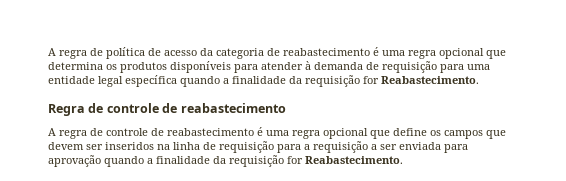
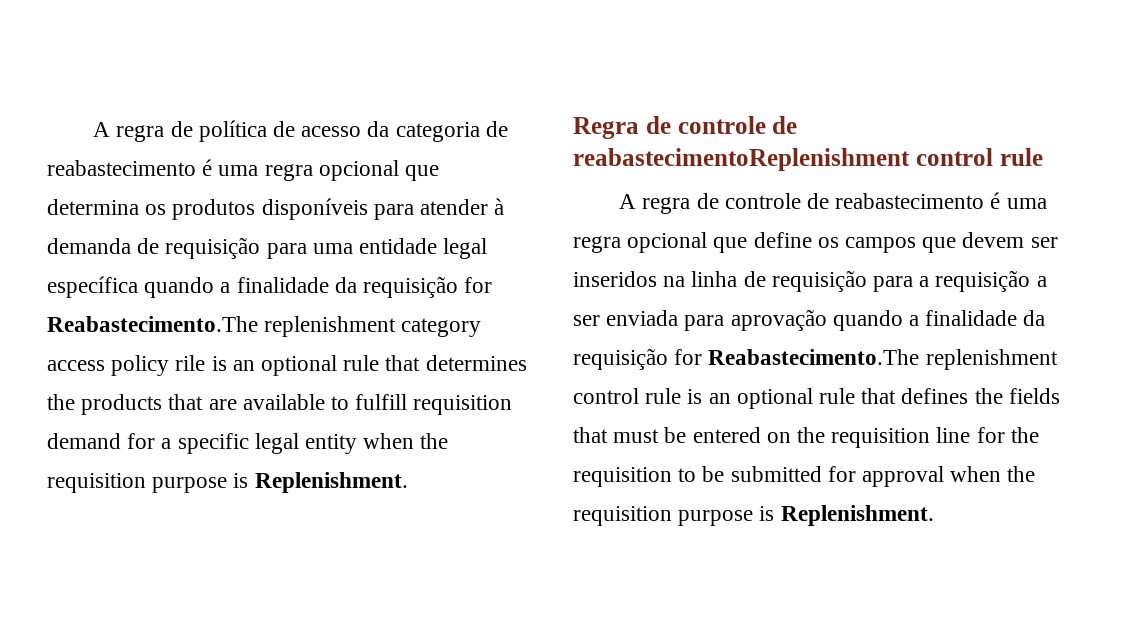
- A regra de política de acesso da categoria de reabastecimento é uma regra opcional que determina os produtos disponíveis para atender à demanda de requisição para uma entidade legal específica quando a finalidade da requisição for Reabastecimento.
+ A regra de política de acesso da categoria de reabastecimento é uma regra opcional que determina os produtos disponíveis para atender à demanda de requisição para uma entidade legal específica quando a finalidade da requisição for Reabastecimento.The replenishment category access policy rile is an optional rule that determines the products that are available to fulfill requisition demand for a specific legal entity when the requisition purpose is Replenishment.
- Regra de controle de reabastecimento
+ Regra de controle de reabastecimentoReplenishment control rule
- A regra de controle de reabastecimento é uma regra opcional que define os campos que devem ser inseridos na linha de requisição para a requisição a ser enviada para aprovação quando a finalidade da requisição for Reabastecimento.
+ A regra de controle de reabastecimento é uma regra opcional que define os campos que devem ser inseridos na linha de requisição para a requisição a ser enviada para aprovação quando a finalidade da requisição for Reabastecimento.The replenishment control rule is an optional rule that defines the fields that must be entered on the requisition line for the requisition to be submitted for approval when the requisition purpose is Replenishment.

